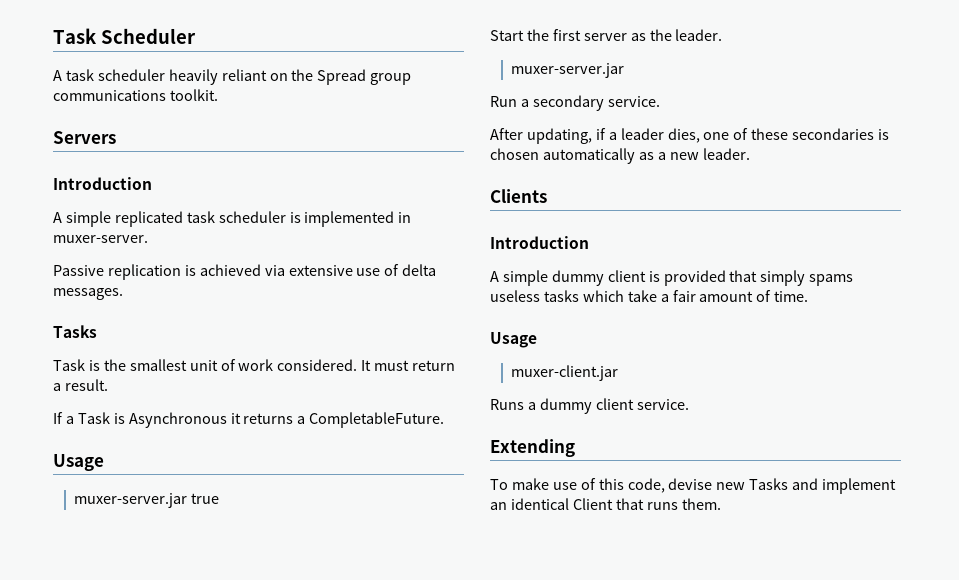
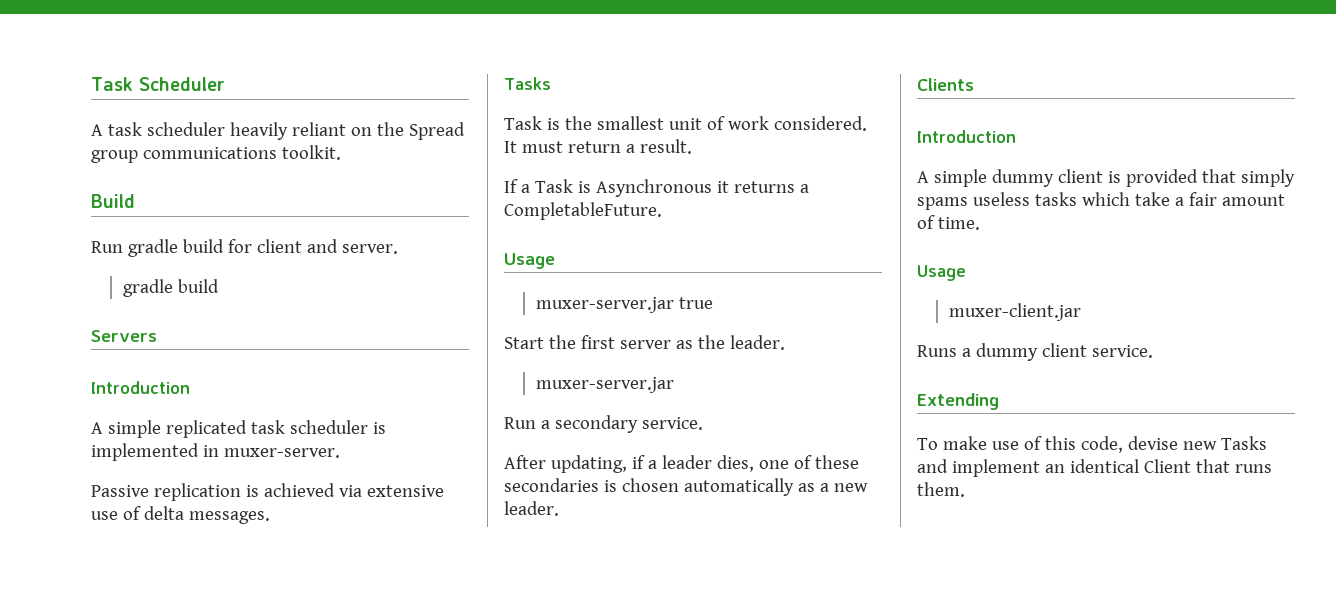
+ Build
+ Run gradle build for client and server.
+ gradle build

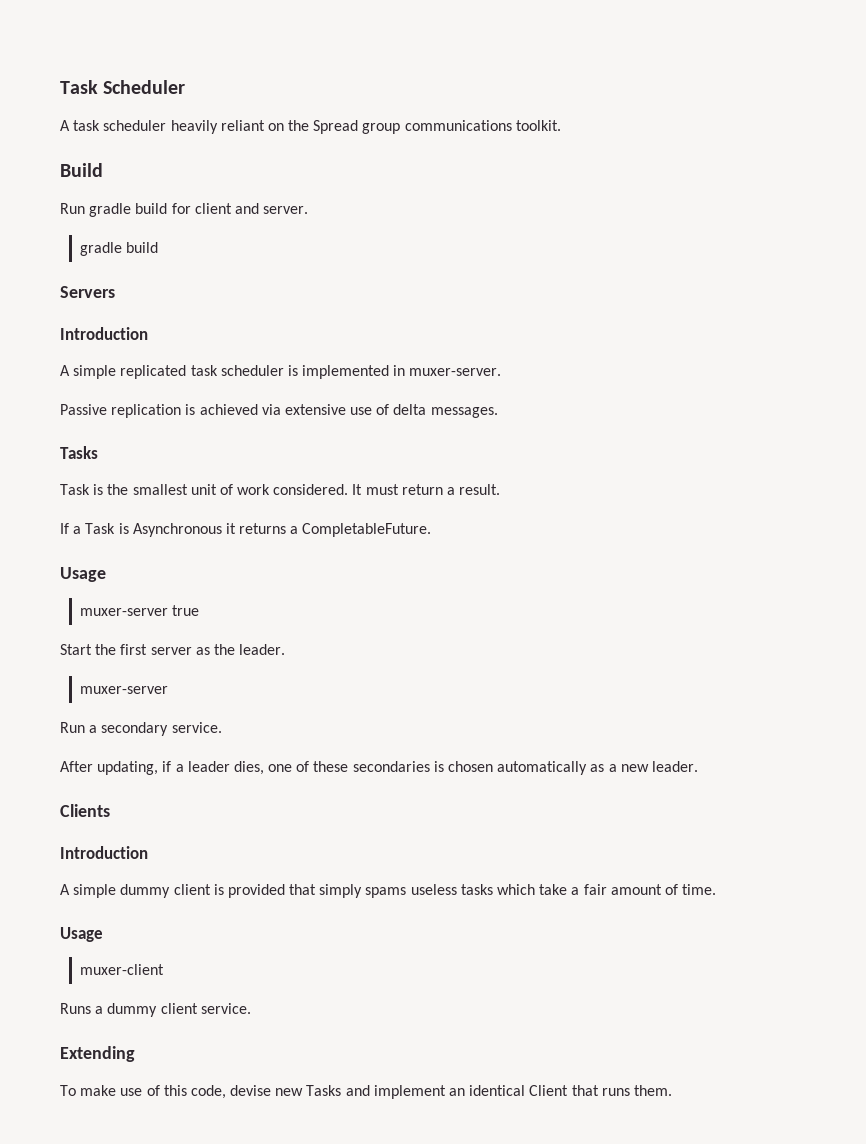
- muxer-server.jar true
+ muxer-server true
  Start the first server as the leader.
- muxer-server.jar
+ muxer-server
- muxer-client.jar
+ muxer-client

